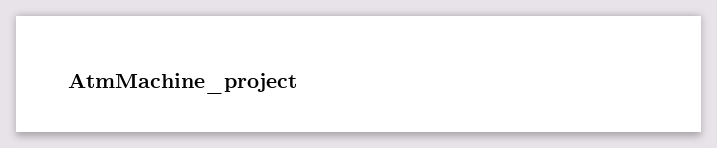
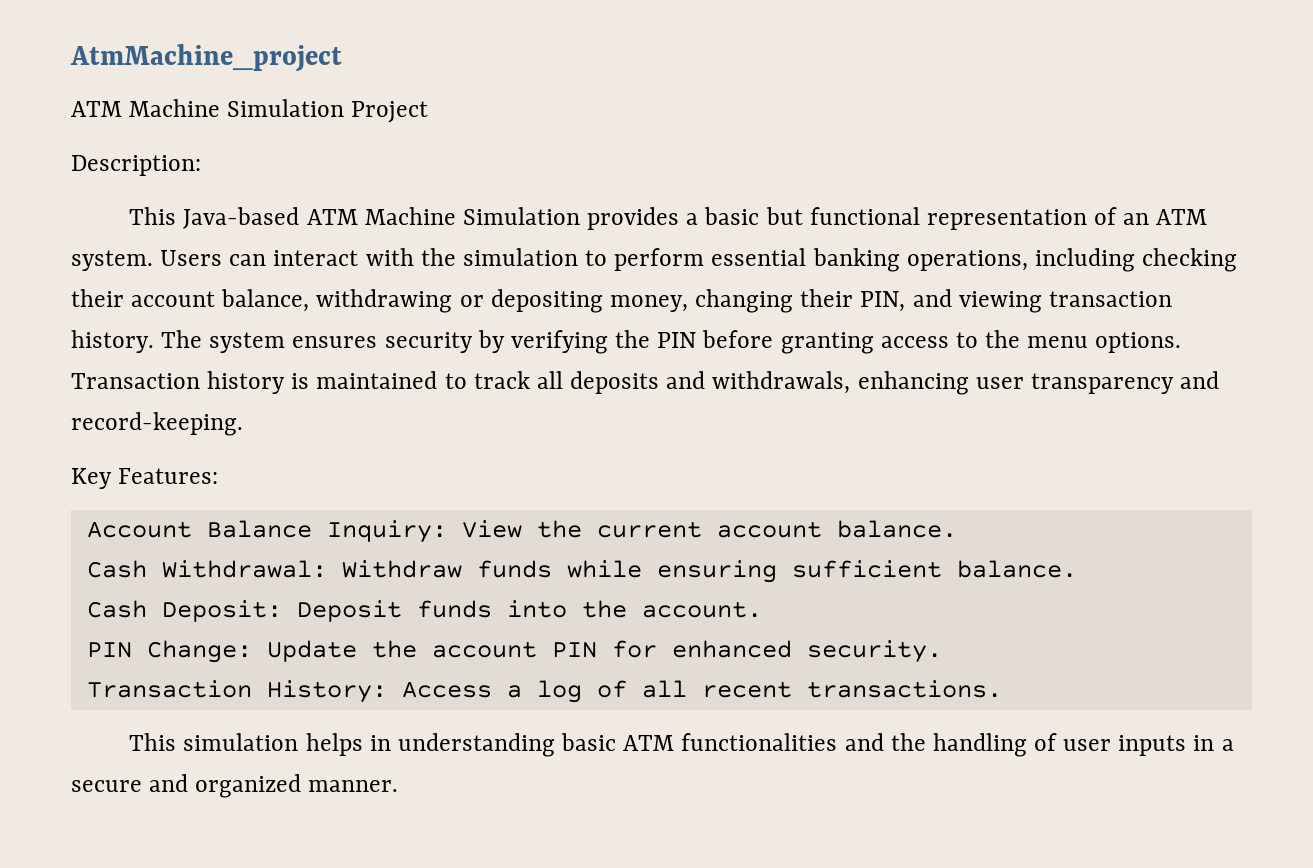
+ ATM Machine Simulation Project
+ Description:
+ This Java-based ATM Machine Simulation provides a basic but functional representation of an ATM system. Users can interact with the simulation to perform essential banking operations, including checking their account balance, withdrawing or depositing money, changing their PIN, and viewing transaction history. The system ensures security by verifying the PIN before granting access to the menu options. Transaction history is maintained to track all deposits and withdrawals, enhancing user transparency and record-keeping.
+ Key Features:
+ Account Balance Inquiry: View the current account balance.
+ Cash Withdrawal: Withdraw funds while ensuring sufficient balance.
+ Cash Deposit: Deposit funds into the account.
+ PIN Change: Update the account PIN for enhanced security.
+ Transaction History: Access a log of all recent transactions.
+ This simulation helps in understanding basic ATM functionalities and the handling of user inputs in a secure and organized manner.

